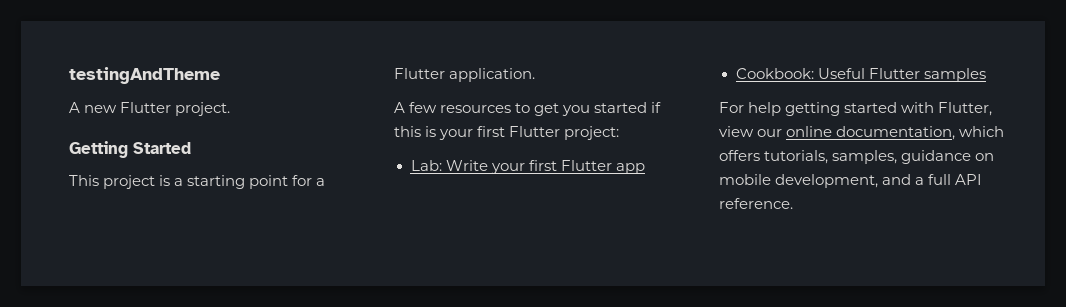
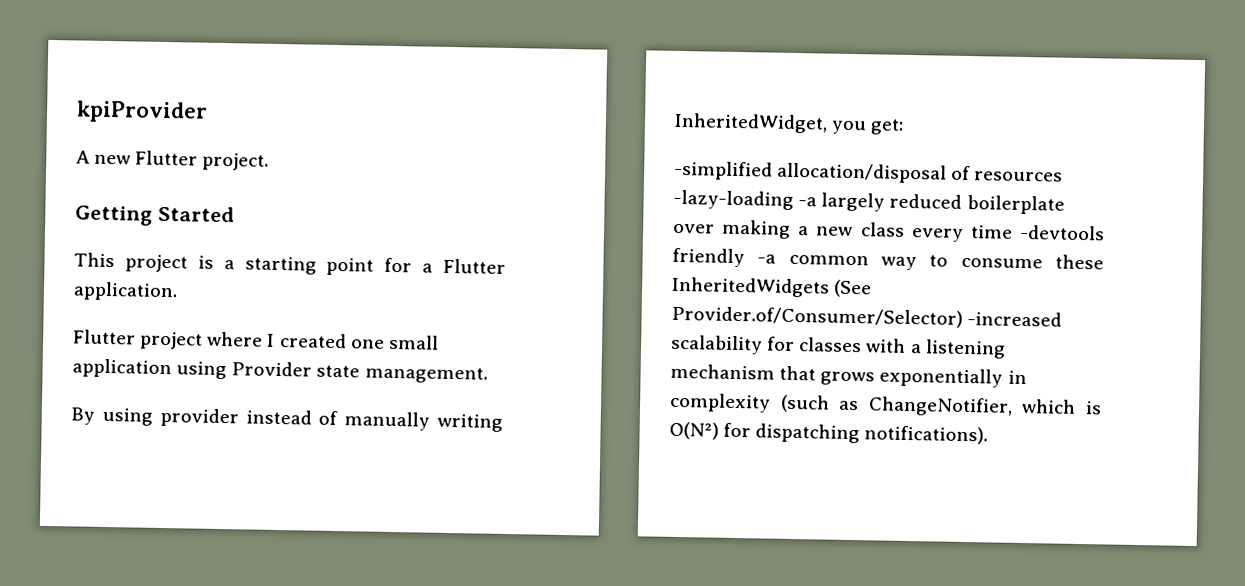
- testingAndTheme
+ kpiProvider
- A few resources to get you started if this is your first Flutter project:
- Lab: Write your first Flutter app
- Cookbook: Useful Flutter samples
- For help getting started with Flutter, view our online documentation, which offers tutorials, samples, guidance on mobile development, and a full API reference.
+ Flutter project where I created one small application using Provider state management.
+ By using provider instead of manually writing InheritedWidget, you get:
+ -simplified allocation/disposal of resources -lazy-loading -a largely reduced boilerplate over making a new class every time -devtools friendly -a common way to consume these InheritedWidgets (See Provider.of/Consumer/Selector) -increased scalability for classes with a listening mechanism that grows exponentially in complexity (such as ChangeNotifier, which is O(N²) for dispatching notifications).

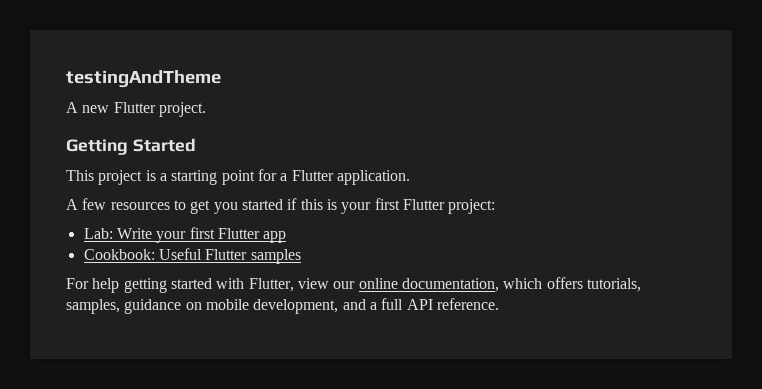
- kpiProvider
+ testingAndTheme
- Flutter project where I created one small application using Provider state management.
- By using provider instead of manually writing InheritedWidget, you get:
- -simplified allocation/disposal of resources -lazy-loading -a largely reduced boilerplate over making a new class every time -devtools friendly -a common way to consume these InheritedWidgets (See Provider.of/Consumer/Selector) -increased scalability for classes with a listening mechanism that grows exponentially in complexity (such as ChangeNotifier, which is O(N²) for dispatching notifications).
+ A few resources to get you started if this is your first Flutter project:
+ Lab: Write your first Flutter app
+ Cookbook: Useful Flutter samples
+ For help getting started with Flutter, view our online documentation, which offers tutorials, samples, guidance on mobile development, and a full API reference.

